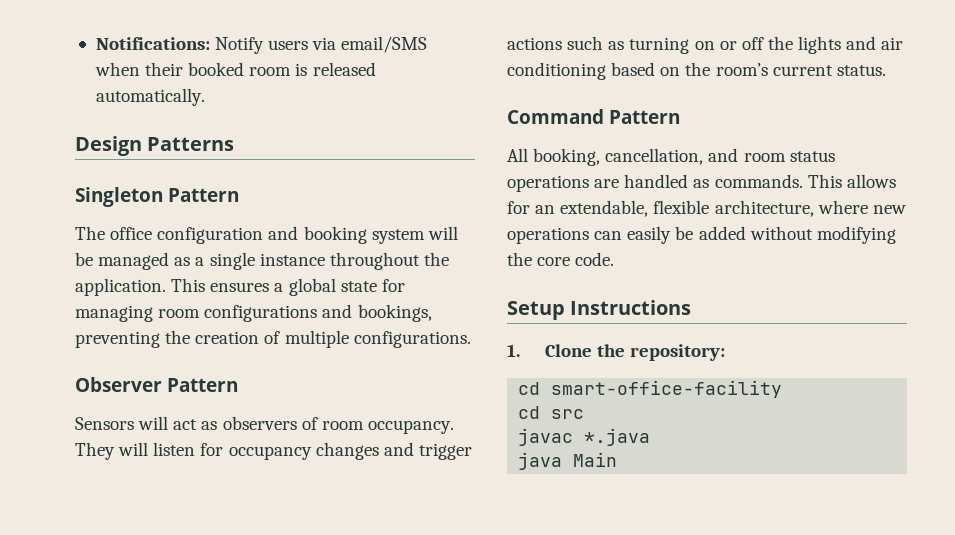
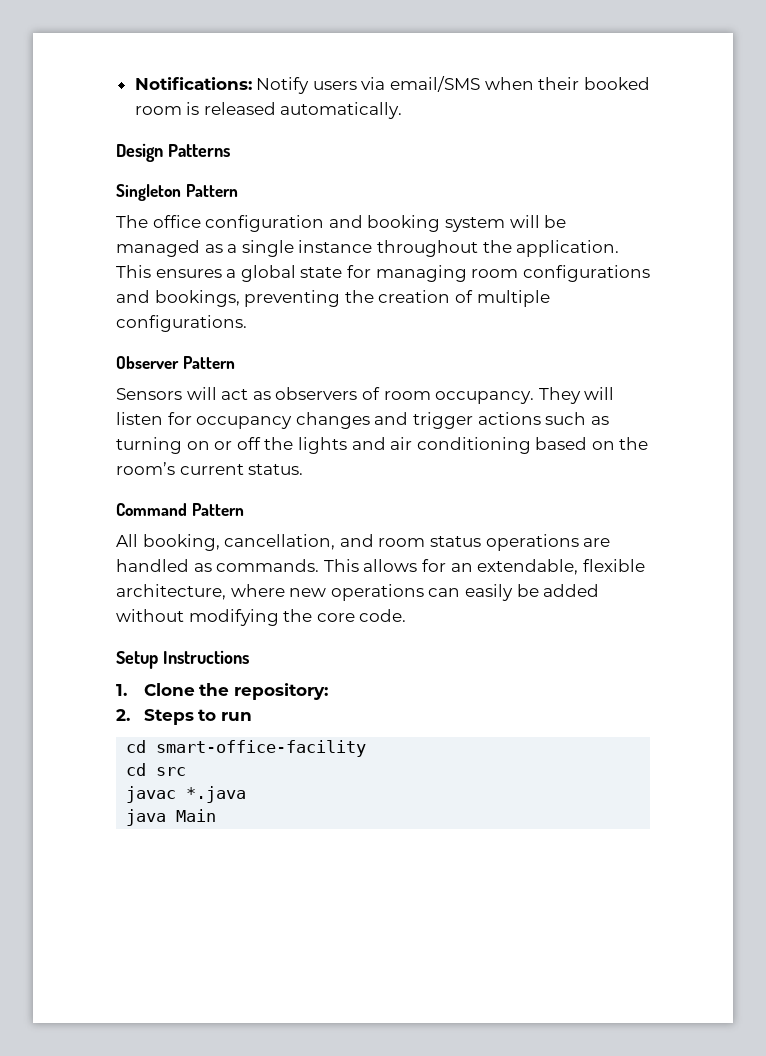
+ 2. Steps to run

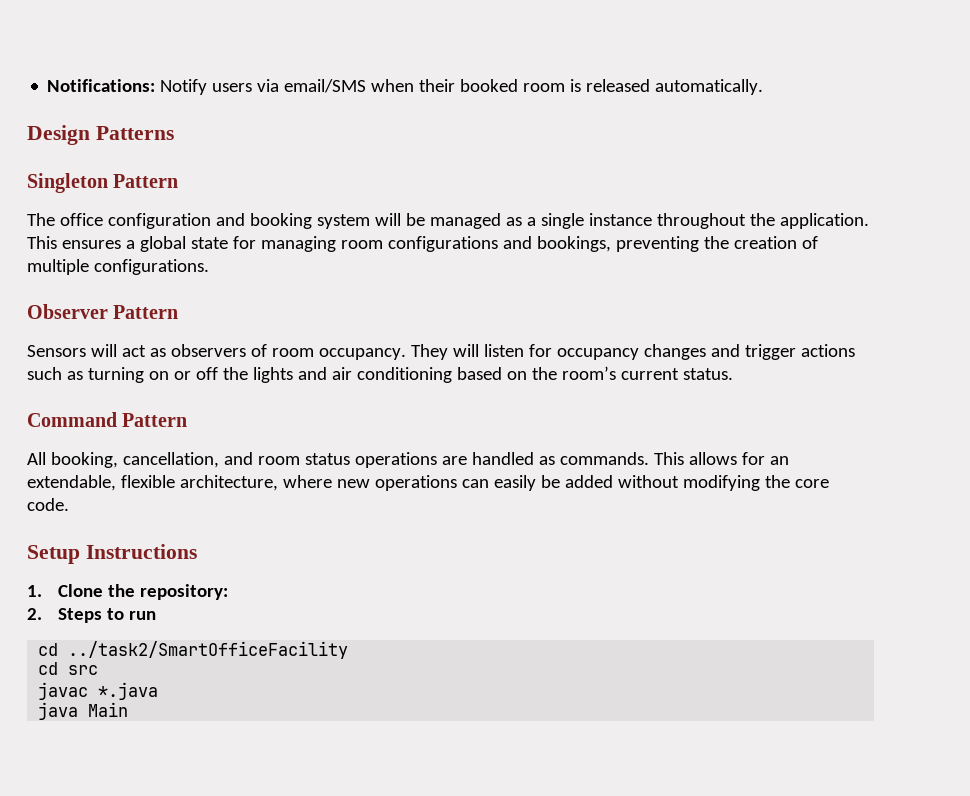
- cd smart-office-facility
+ cd ../task2/SmartOfficeFacility

